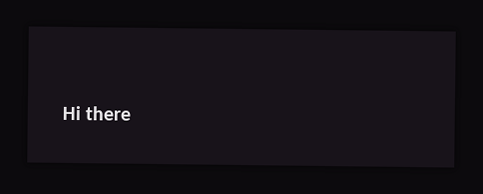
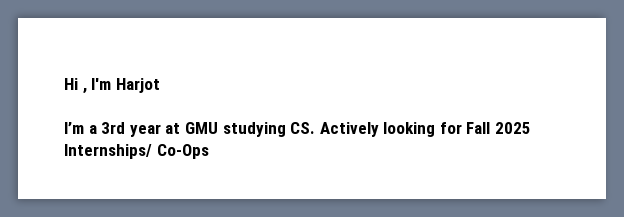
- Hi there
+ Hi , I'm Harjot
+ I’m a 3rd year at GMU studying CS. Actively looking for Fall 2025 Internships/ Co-Ops

